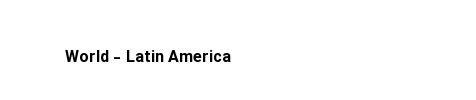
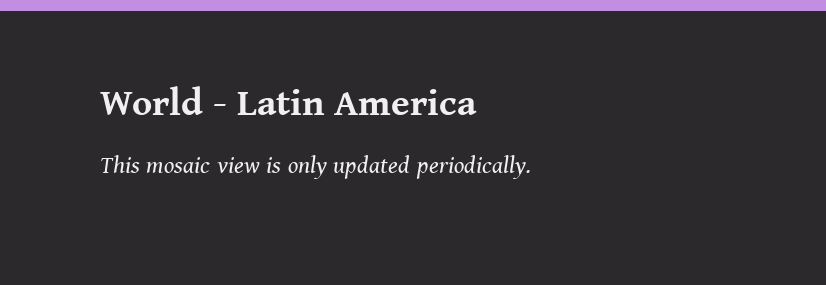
+ This mosaic view is only updated periodically.

